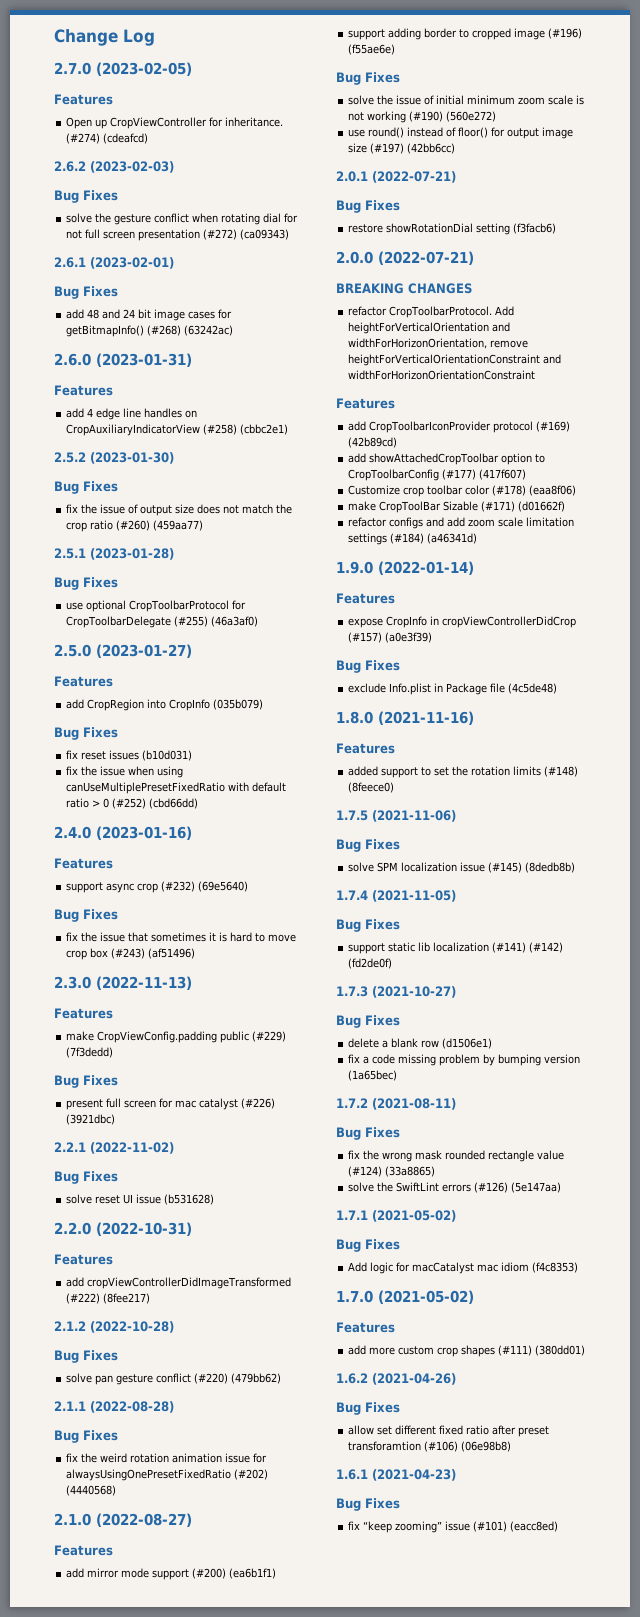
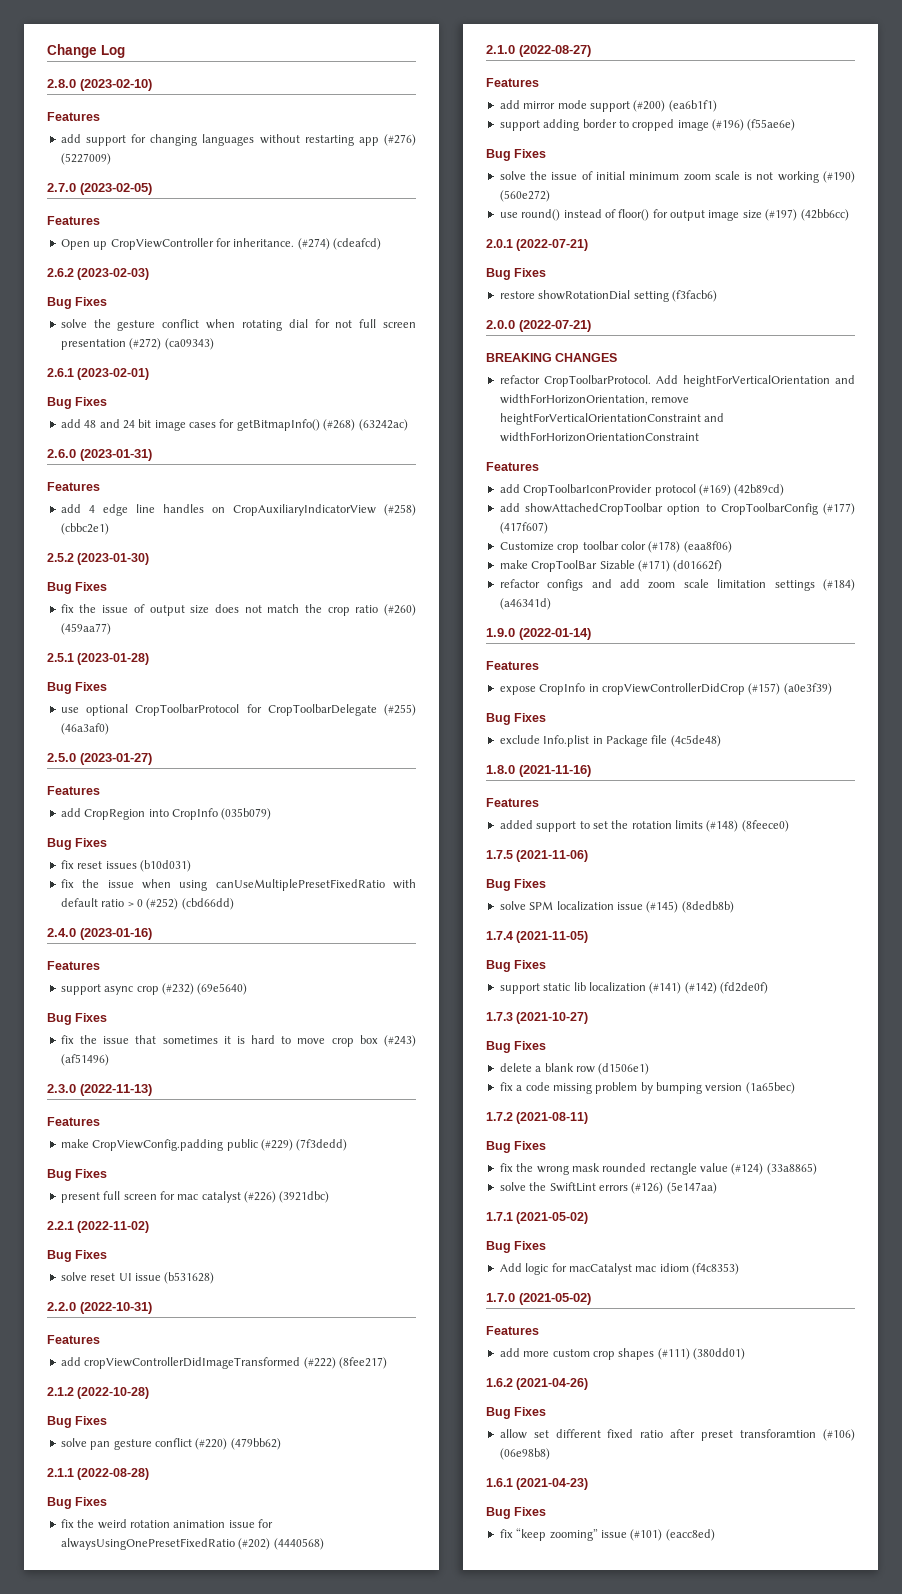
+ 2.8.0 (2023-02-10)
+ Features
+ add support for changing languages without restarting app (#276) (5227009)

